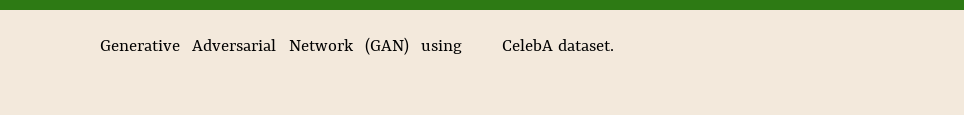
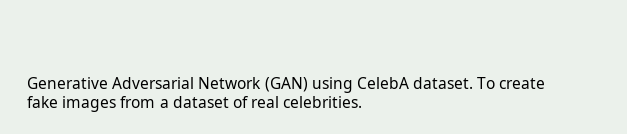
+ To create fake images from a dataset of real celebrities.

